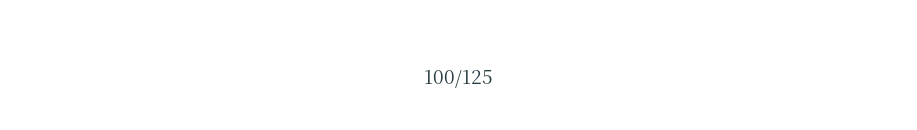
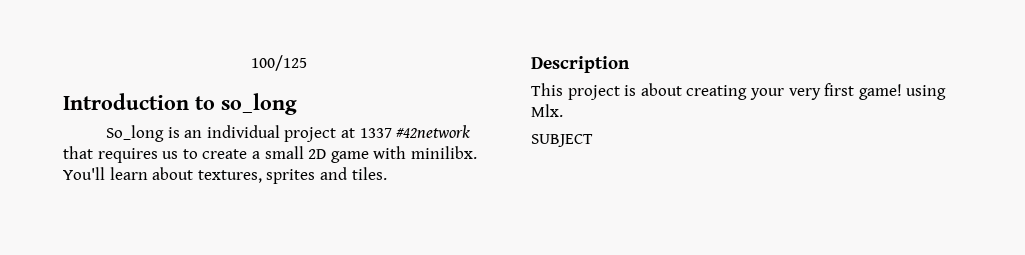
+ Introduction to so_long
+ So_long is an individual project at 1337 #42network that requires us to create a small 2D game with minilibx. You'll learn about textures, sprites and tiles.
+ Description
+ This project is about creating your very first game! using Mlx.
+ SUBJECT

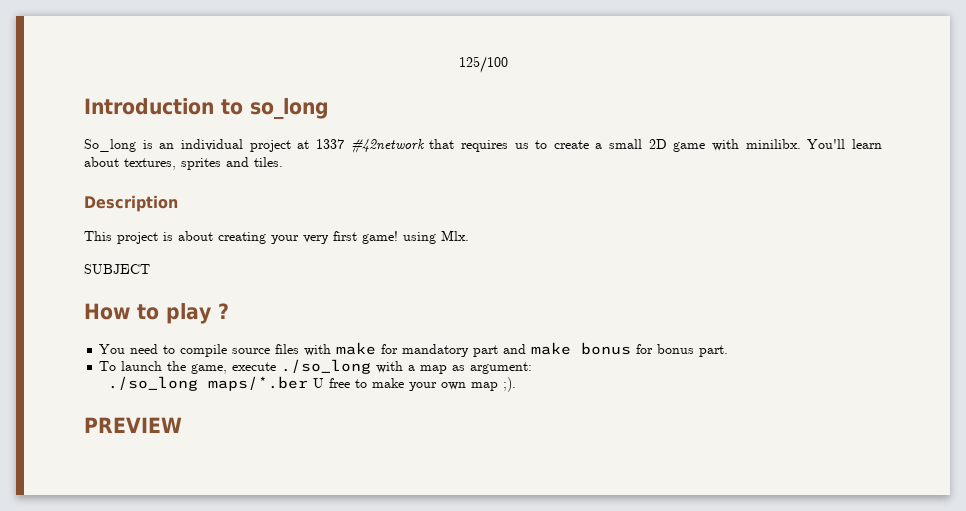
- 100/125
+ 125/100
+ How to play ?
+ You need to compile source files with make for mandatory part and make bonus for bonus part.
+ To launch the game, execute ./so_long with a map as argument:
+ ./so_long maps/*.ber U free to make your own map ;).
+ PREVIEW

